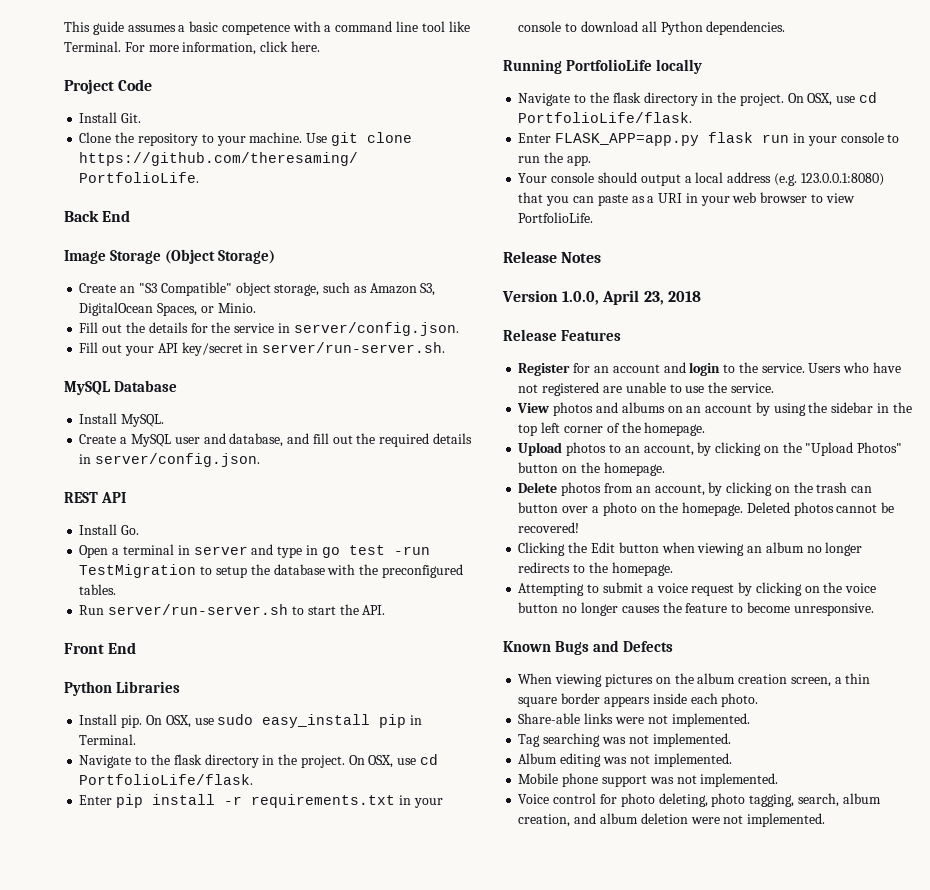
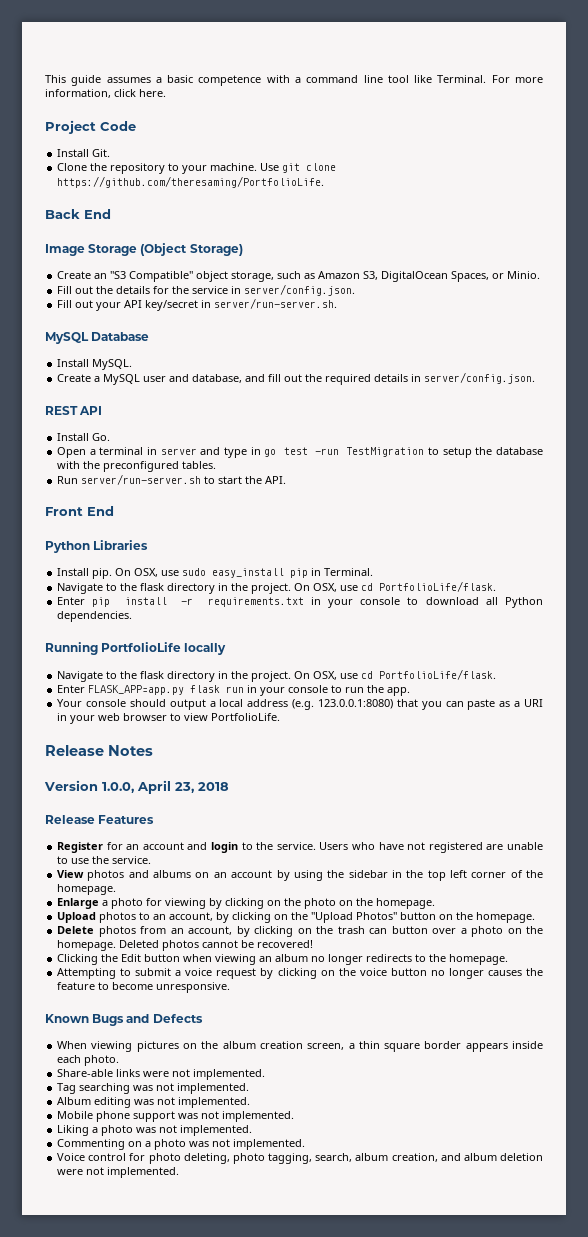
+ Enlarge a photo for viewing by clicking on the photo on the homepage.
+ Liking a photo was not implemented.
+ Commenting on a photo was not implemented.

